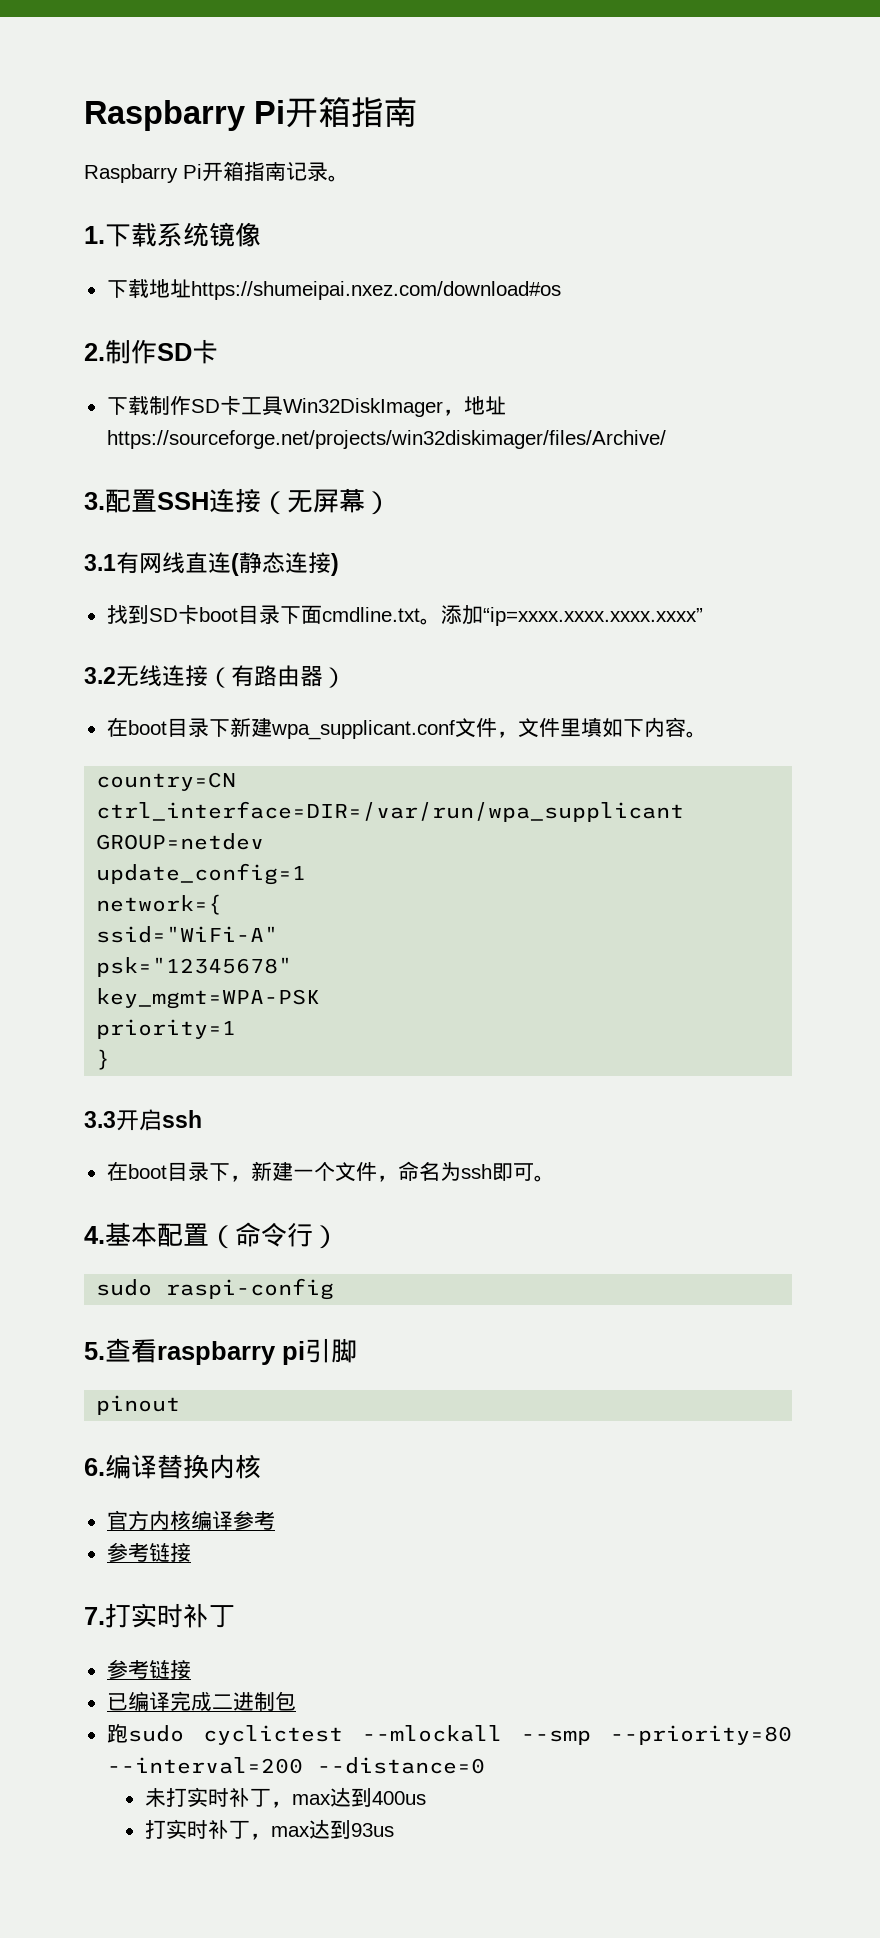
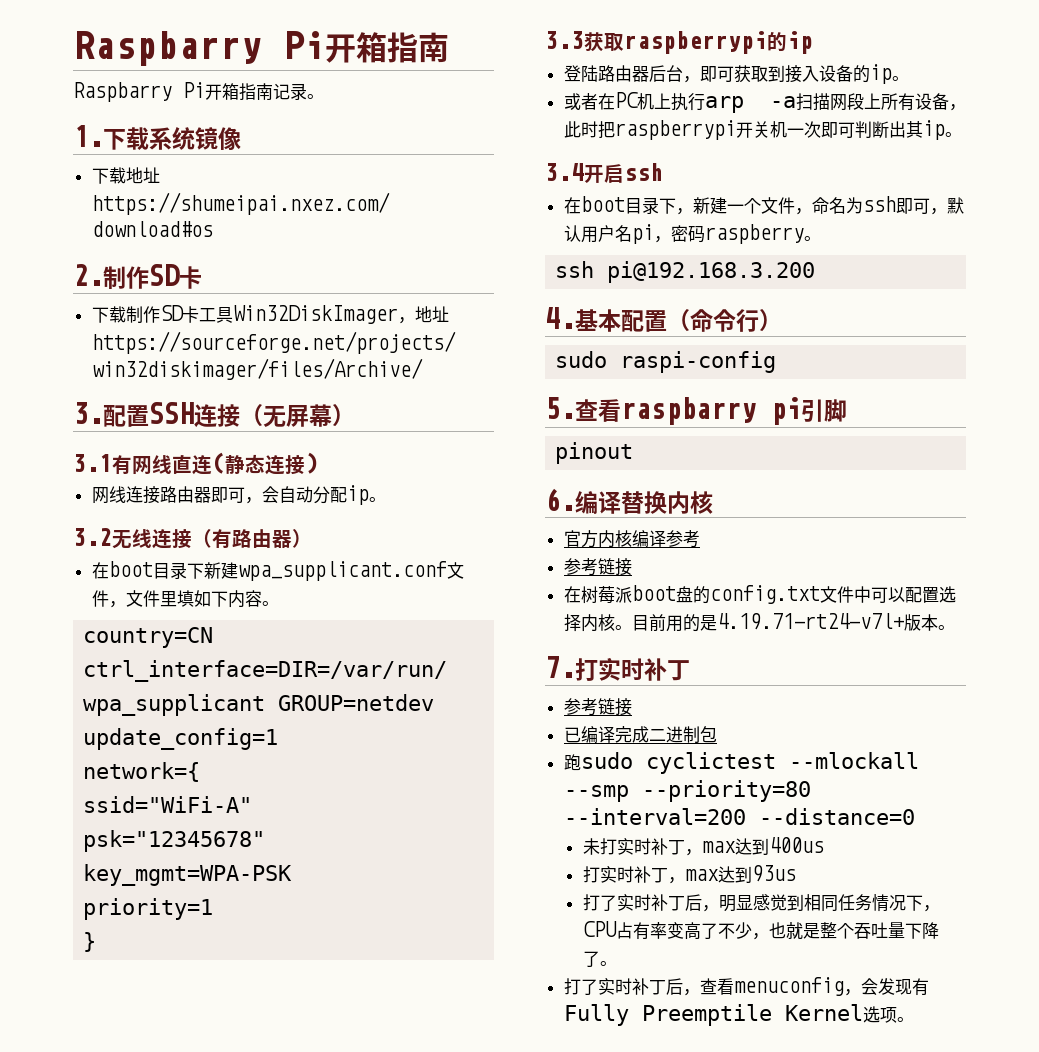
- 找到SD卡boot目录下面cmdline.txt。添加“ip=xxxx.xxxx.xxxx.xxxx”
+ 网线连接路由器即可，会自动分配ip。
- 3.3开启ssh
+ 3.3获取raspberrypi的ip
+ 登陆路由器后台，即可获取到接入设备的ip。
+ 或者在PC机上执行arp -a扫描网段上所有设备，此时把raspberrypi开关机一次即可判断出其ip。
+ 3.4开启ssh
- 在boot目录下，新建一个文件，命名为ssh即可。
+ 在boot目录下，新建一个文件，命名为ssh即可，默认用户名pi，密码raspberry。
+ ssh pi@192.168.3.200
+ 在树莓派boot盘的config.txt文件中可以配置选择内核。目前用的是4.19.71-rt24-v7l+版本。
+ 打了实时补丁后，明显感觉到相同任务情况下，CPU占有率变高了不少，也就是整个吞吐量下降了。
+ 打了实时补丁后，查看menuconfig，会发现有Fully Preemptile Kernel选项。

